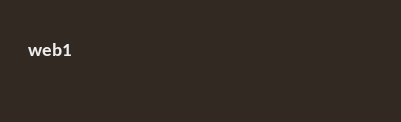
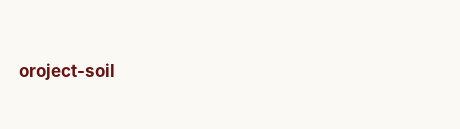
- web1
+ oroject-soil

